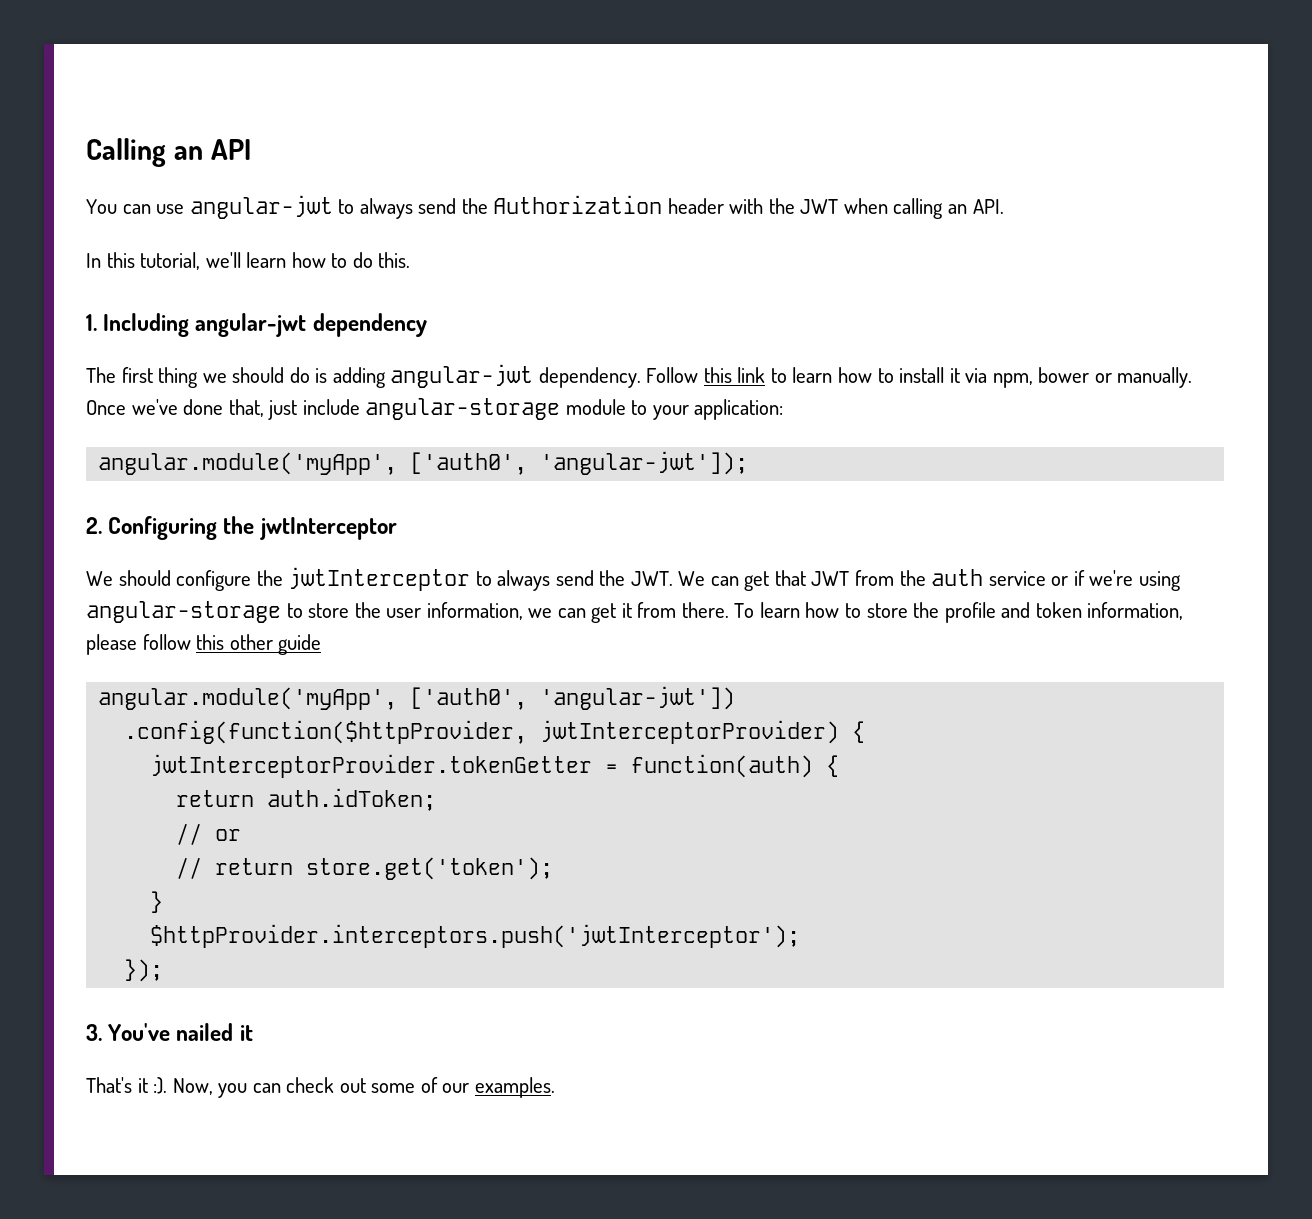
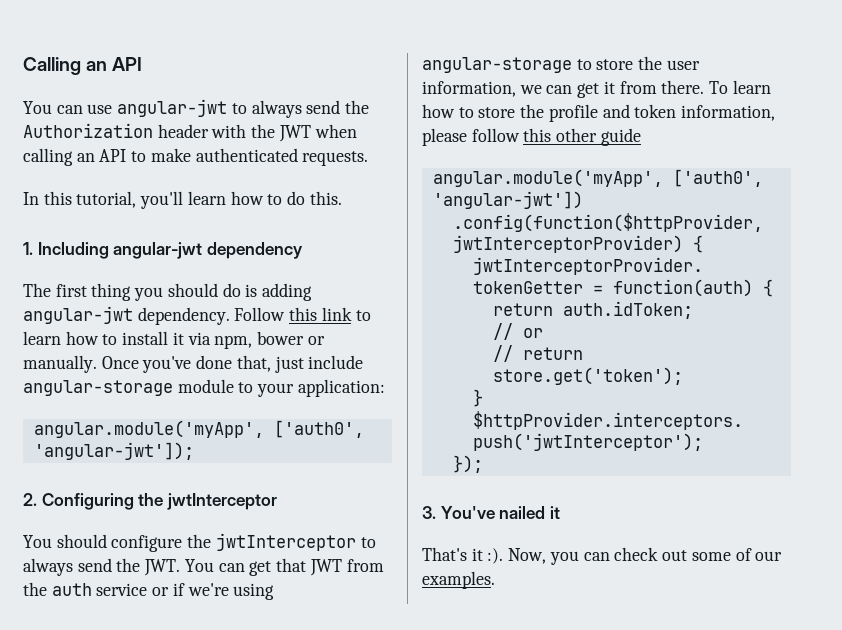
- You can use angular-jwt to always send the Authorization header with the JWT when calling an API.
+ You can use angular-jwt to always send the Authorization header with the JWT when calling an API to make authenticated requests.
- In this tutorial, we'll learn how to do this.
+ In this tutorial, you'll learn how to do this.
- The first thing we should do is adding angular-jwt dependency.
+ The first thing you should do is adding angular-jwt dependency.
- Once we've done that, just include angular-storage module to your application:
+ Once you've done that, just include angular-storage module to your application:
- We should configure the jwtInterceptor to always send the JWT. We can get that JWT from the auth service or if we're using angular-storage to store the user information, we can get it from there.
+ You should configure the jwtInterceptor to always send the JWT. You can get that JWT from the auth service or if we're using angular-storage to store the user information, we can get it from there.

